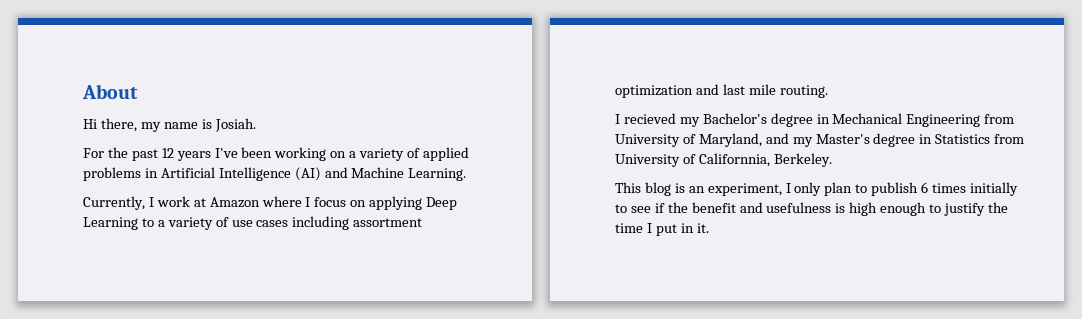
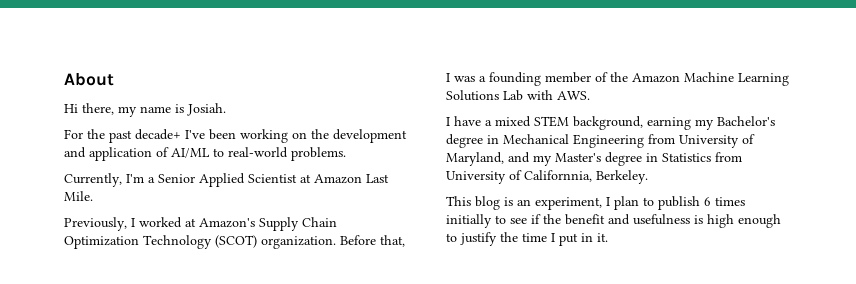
- For the past 12 years I've been working on a variety of applied problems in Artificial Intelligence (AI) and Machine Learning.
- Currently, I work at Amazon where I focus on applying Deep Learning to a variety of use cases including assortment optimization and last mile routing.
- I recieved my Bachelor's degree in Mechanical Engineering from University of Maryland, and my Master's degree in Statistics from University of Californnia, Berkeley.
+ For the past decade+ I've been working on the development and application of AI/ML to real-world problems.
+ Currently, I'm a Senior Applied Scientist at Amazon Last Mile.
+ Previously, I worked at Amazon's Supply Chain Optimization Technology (SCOT) organization. Before that, I was a founding member of the Amazon Machine Learning Solutions Lab with AWS.
+ I have a mixed STEM background, earning my Bachelor's degree in Mechanical Engineering from University of Maryland, and my Master's degree in Statistics from University of Californnia, Berkeley.
- This blog is an experiment, I only plan to publish 6 times initially to see if the benefit and usefulness is high enough to justify the time I put in it.
+ This blog is an experiment, I plan to publish 6 times initially to see if the benefit and usefulness is high enough to justify the time I put in it.

